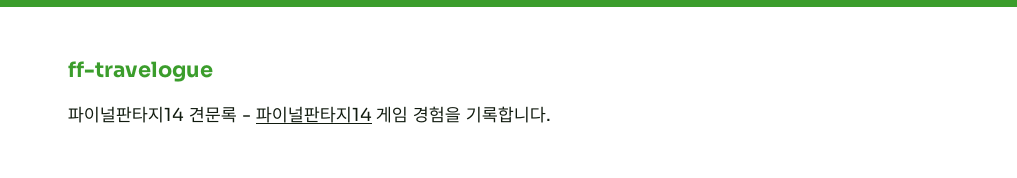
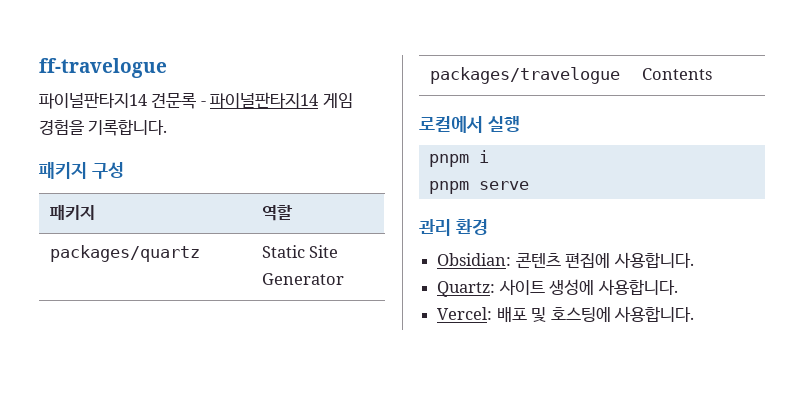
+ 패키지 구성
+ 패키지 | 역할
+ packages/quartz | Static Site Generator
+ packages/travelogue | Contents
+ 로컬에서 실행
+ pnpm i
+ pnpm serve
+ 관리 환경
+ Obsidian: 콘텐츠 편집에 사용합니다.
+ Quartz: 사이트 생성에 사용합니다.
+ Vercel: 배포 및 호스팅에 사용합니다.

